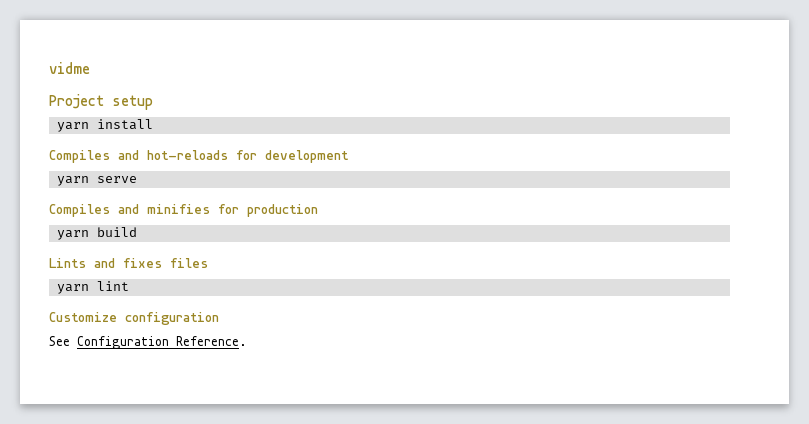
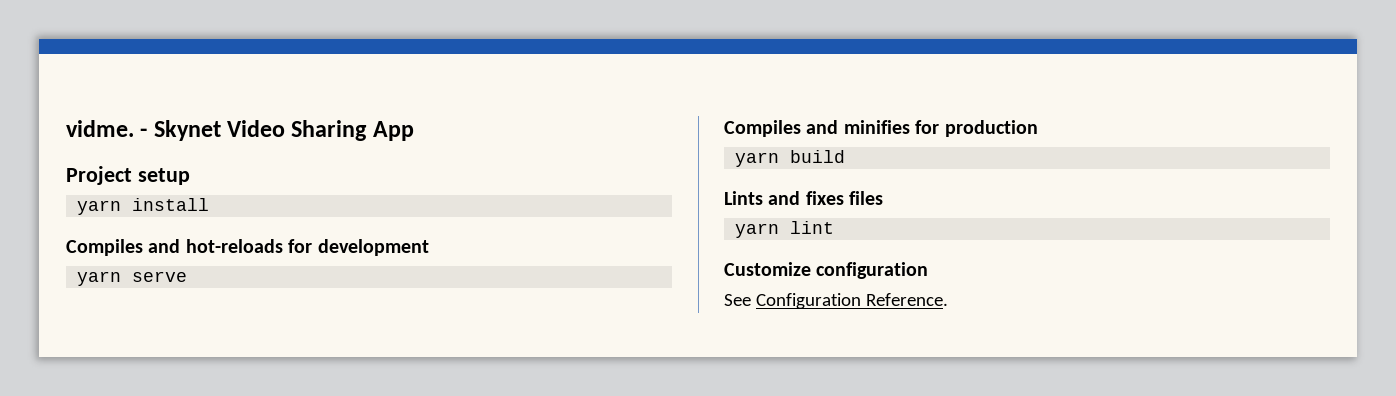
- vidme
+ vidme. - Skynet Video Sharing App

